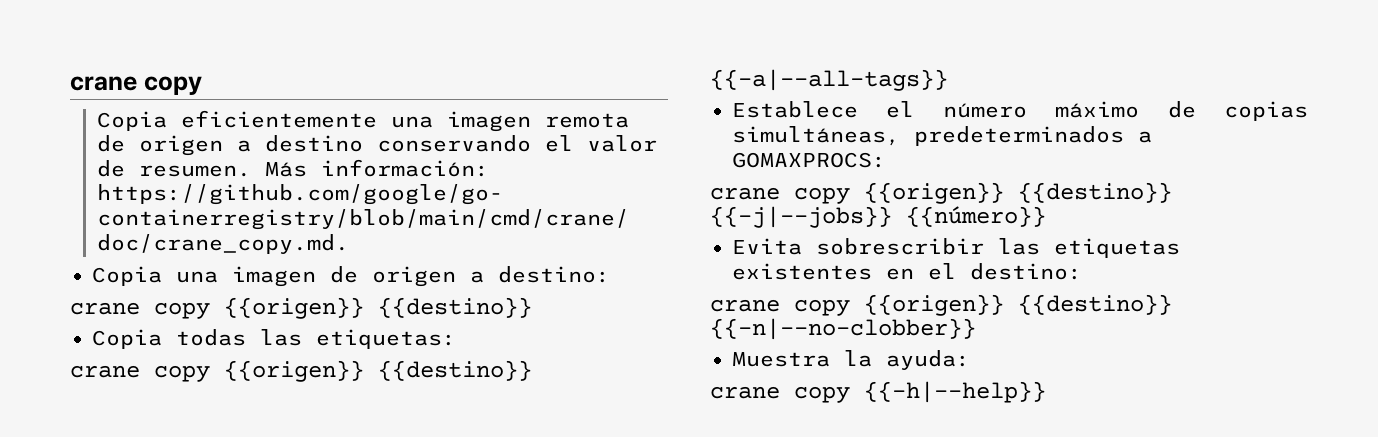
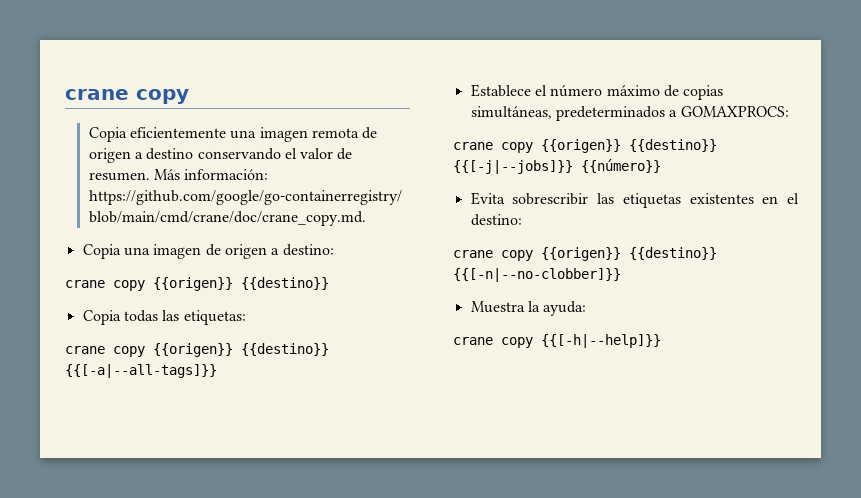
- crane copy {{origen}} {{destino}} {{-a|--all-tags}}
+ crane copy {{origen}} {{destino}} {{[-a|--all-tags]}}
- crane copy {{origen}} {{destino}} {{-j|--jobs}} {{número}}
+ crane copy {{origen}} {{destino}} {{[-j|--jobs]}} {{número}}
- crane copy {{origen}} {{destino}} {{-n|--no-clobber}}
+ crane copy {{origen}} {{destino}} {{[-n|--no-clobber]}}
- crane copy {{-h|--help}}
+ crane copy {{[-h|--help]}}

